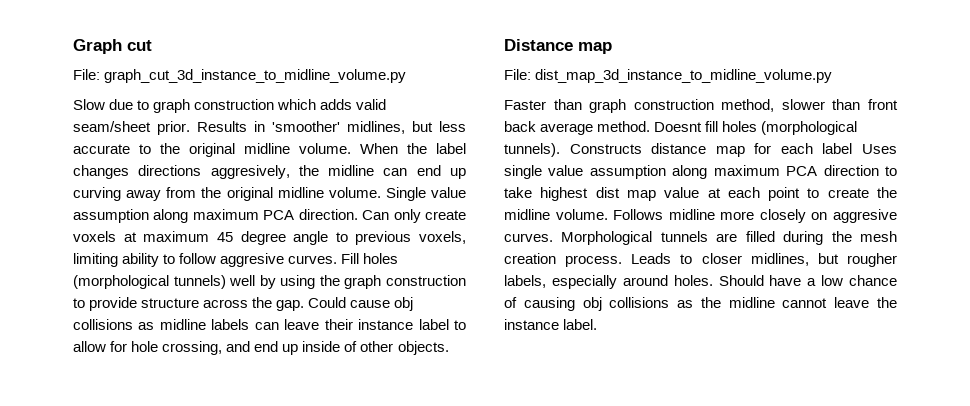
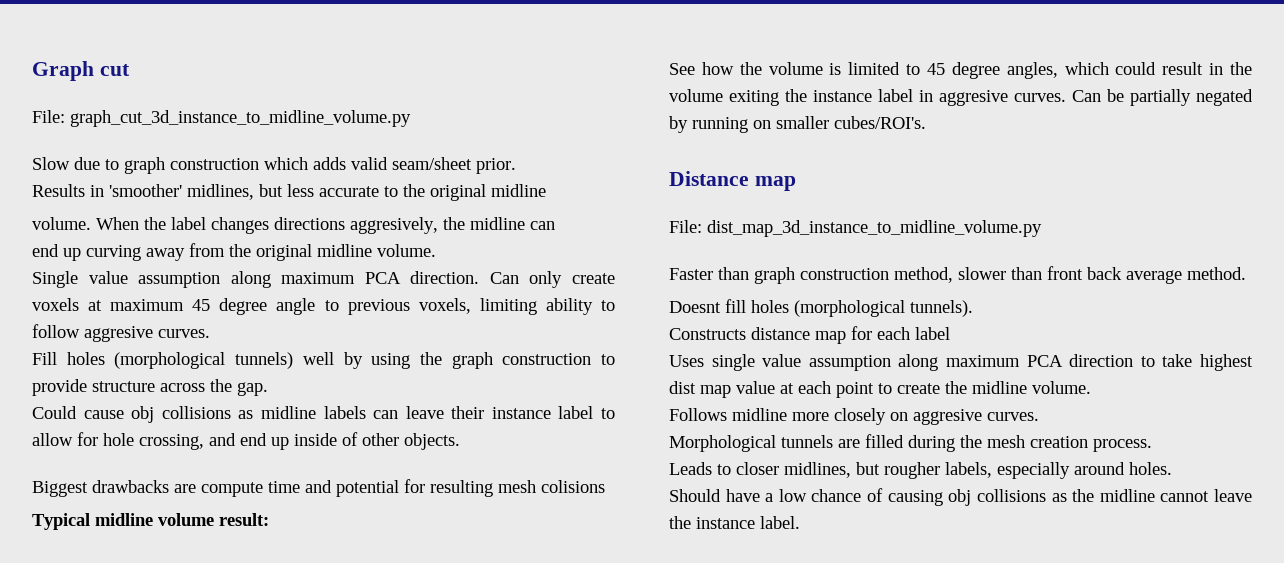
- Slow due to graph construction which adds valid seam/sheet prior. Results in 'smoother' midlines, but less accurate to the original midline volume.
+ Slow due to graph construction which adds valid seam/sheet prior.
+ Results in 'smoother' midlines, but less accurate to the original midline
+ volume.
- When the label changes directions aggresively, the midline can end up curving away from the original midline volume. Single value assumption along maximum PCA direction.
+ When the label changes directions aggresively, the midline can
+ end up curving away from the original midline volume.
+ Single value assumption along maximum PCA direction.
- Can only create voxels at maximum 45 degree angle to previous voxels, limiting ability to follow aggresive curves. Fill holes (morphological tunnels) well by using the graph construction to provide structure across the gap. Could cause obj collisions as midline labels can leave their instance label to allow for hole crossing, and end up inside of other objects.
+ Can only create voxels at maximum 45 degree angle to previous voxels, limiting ability to follow aggresive curves.
+ Fill holes (morphological tunnels) well by using the graph construction to provide structure across the gap.
+ Could cause obj collisions as midline labels can leave their instance label to allow for hole crossing, and end up inside of other objects.
+ Biggest drawbacks are compute time and potential for resulting mesh colisions
+ Typical midline volume result:
+ See how the volume is limited to 45 degree angles, which could result in the volume exiting the instance label in aggresive curves. Can be partially negated by running on smaller cubes/ROI's.
- Faster than graph construction method, slower than front back average method. Doesnt fill holes (morphological tunnels). Constructs distance map for each label Uses single value assumption along maximum PCA direction to take highest dist map value at each point to create the midline volume. Follows midline more closely on aggresive curves. Morphological tunnels are filled during the mesh creation process. Leads to closer midlines, but rougher labels, especially around holes. Should have a low chance of causing obj collisions as the midline cannot leave the instance label.
+ Faster than graph construction method, slower than front back average method.
+ Doesnt fill holes (morphological tunnels).
+ Constructs distance map for each label
+ Uses single value assumption along maximum PCA direction to take highest dist map value at each point to create the midline volume.
+ Follows midline more closely on aggresive curves.
+ Morphological tunnels are filled during the mesh creation process.
+ Leads to closer midlines, but rougher labels, especially around holes.
+ Should have a low chance of causing obj collisions as the midline cannot leave the instance label.

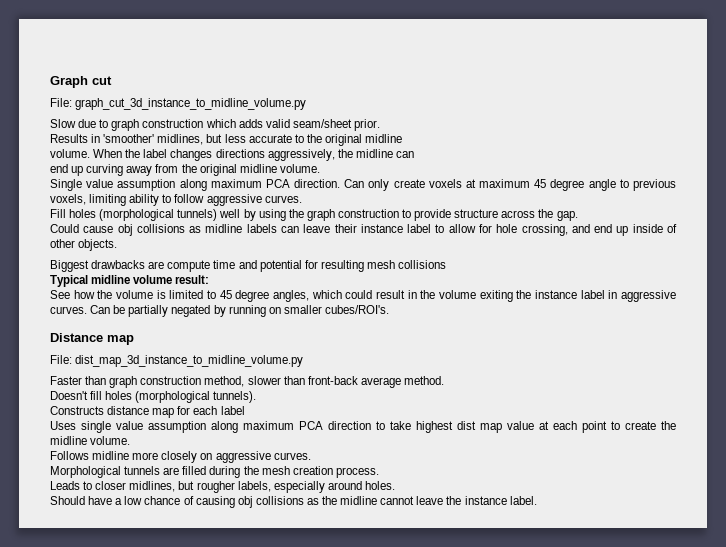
- When the label changes directions aggresively, the midline can
+ When the label changes directions aggressively, the midline can
- Can only create voxels at maximum 45 degree angle to previous voxels, limiting ability to follow aggresive curves.
+ Can only create voxels at maximum 45 degree angle to previous voxels, limiting ability to follow aggressive curves.
- Biggest drawbacks are compute time and potential for resulting mesh colisions
+ Biggest drawbacks are compute time and potential for resulting mesh collisions
- See how the volume is limited to 45 degree angles, which could result in the volume exiting the instance label in aggresive curves.
+ See how the volume is limited to 45 degree angles, which could result in the volume exiting the instance label in aggressive curves.
- Faster than graph construction method, slower than front back average method.
+ Faster than graph construction method, slower than front-back average method.
- Doesnt fill holes (morphological tunnels).
+ Doesn't fill holes (morphological tunnels).
- Follows midline more closely on aggresive curves.
+ Follows midline more closely on aggressive curves.

